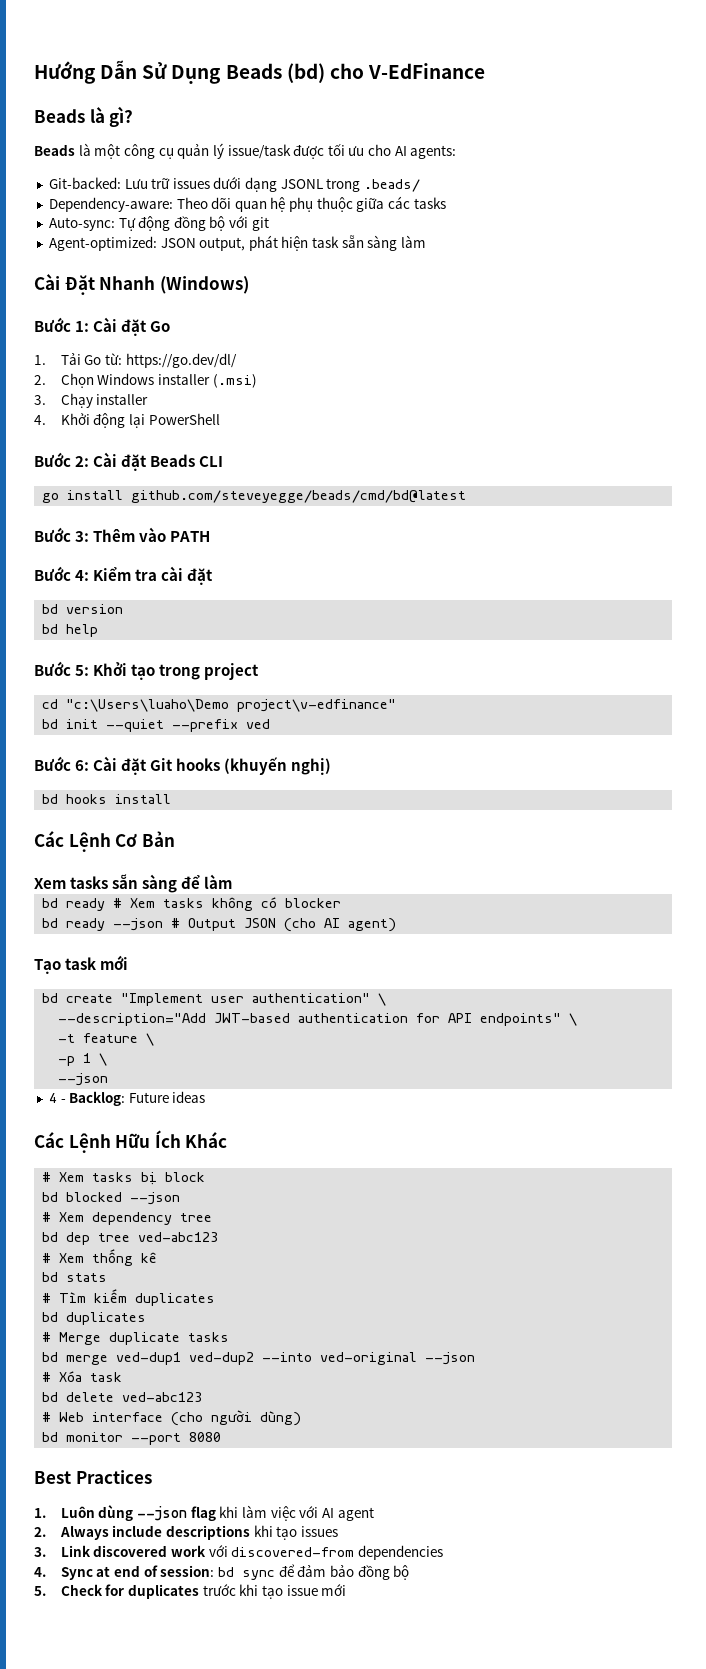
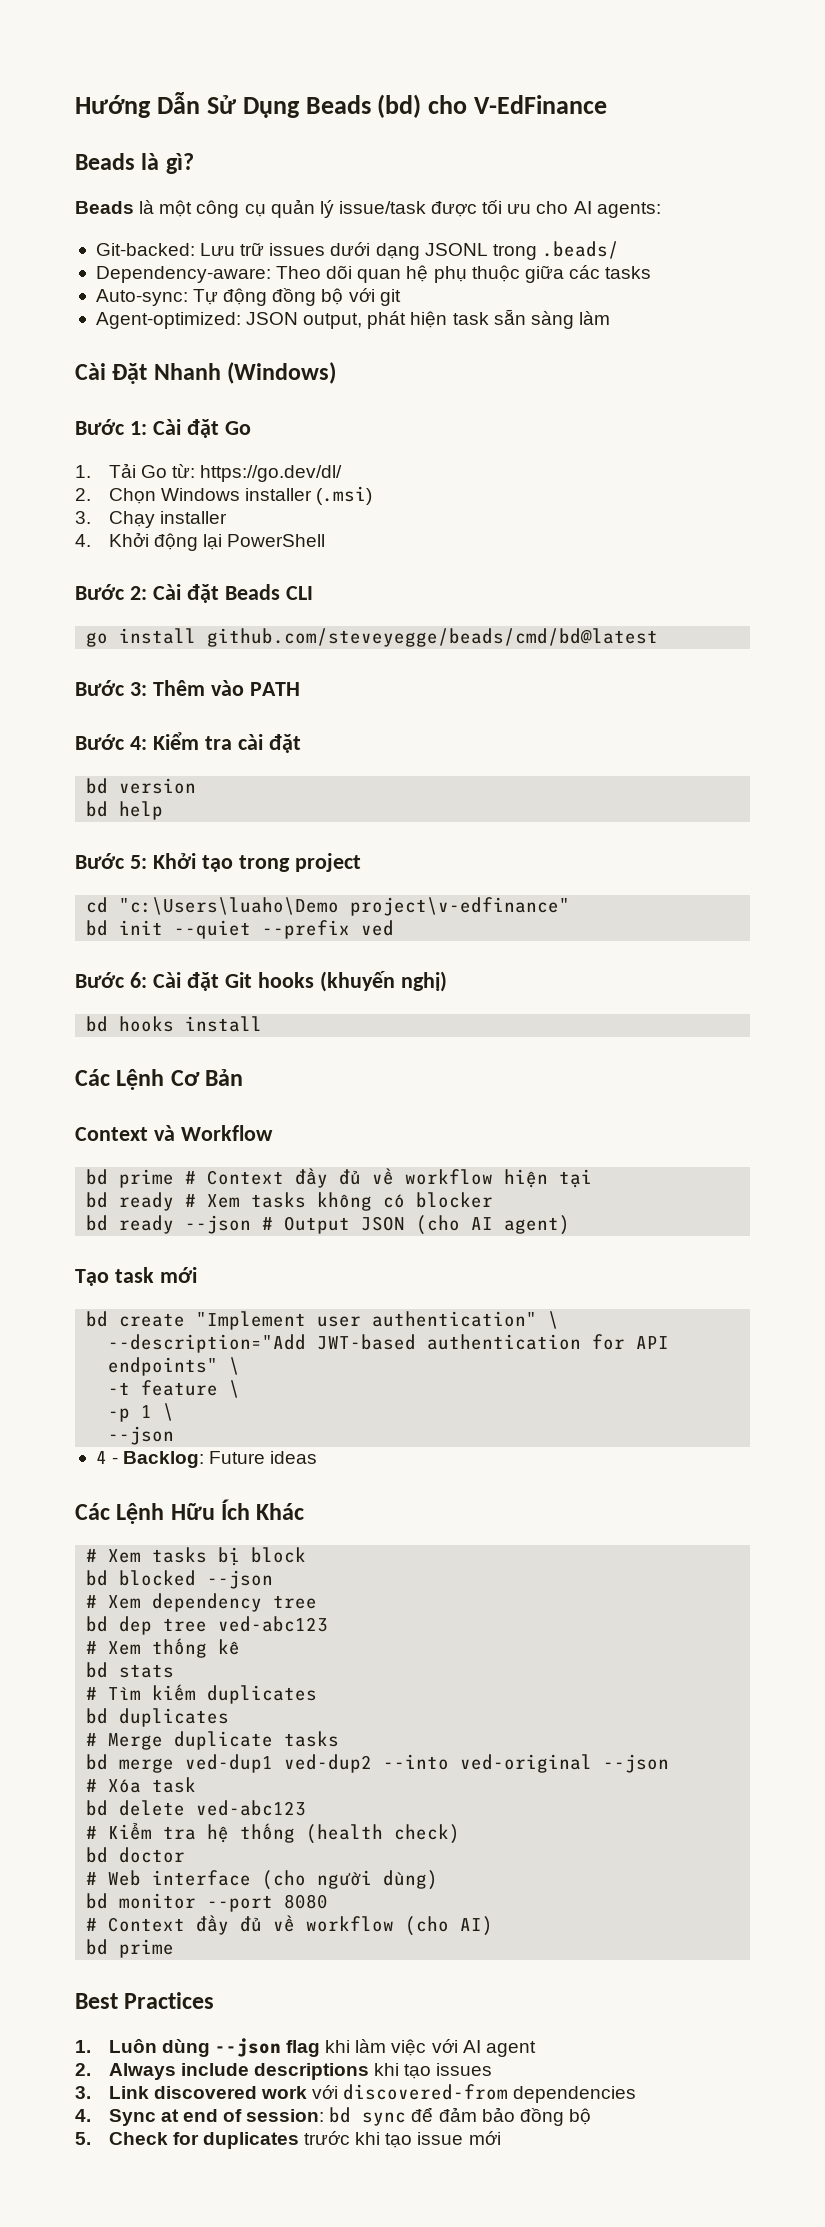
- Xem tasks sẵn sàng để làm
+ Context và Workflow
+ bd prime # Context đầy đủ về workflow hiện tại
+ # Kiểm tra hệ thống (health check)
+ bd doctor
+ # Context đầy đủ về workflow (cho AI)
+ bd prime

